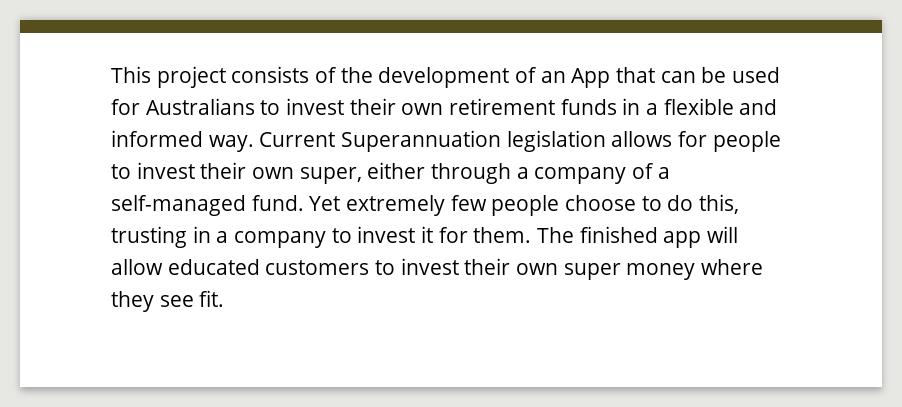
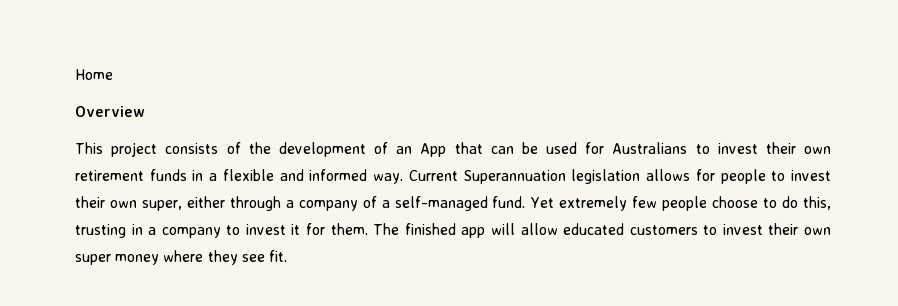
+ Home
+ Overview

